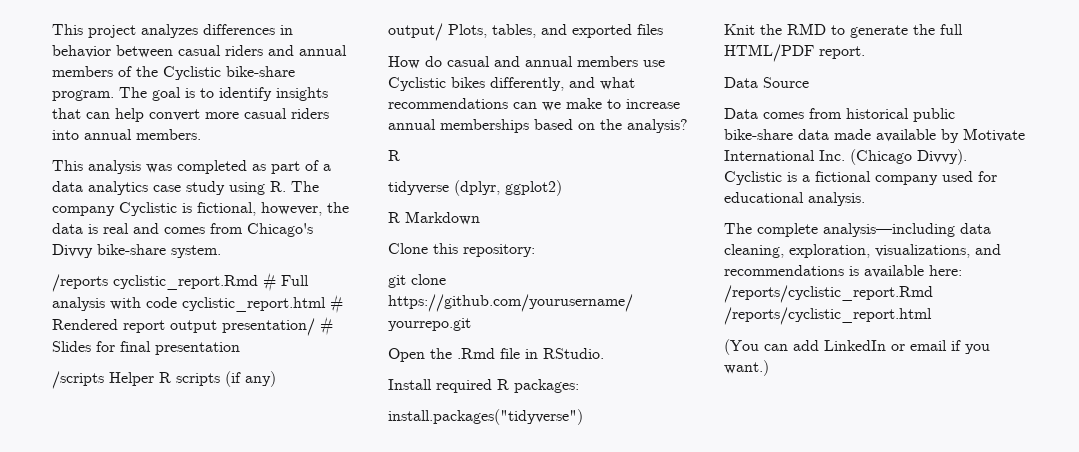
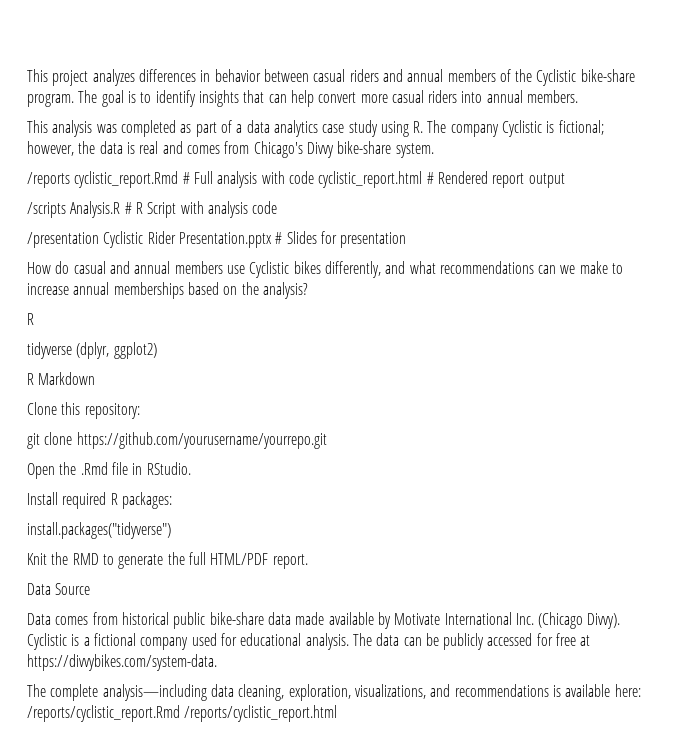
- This analysis was completed as part of a data analytics case study using R. The company Cyclistic is fictional, however, the data is real and comes from Chicago's Divvy bike-share system.
+ This analysis was completed as part of a data analytics case study using R. The company Cyclistic is fictional; however, the data is real and comes from Chicago's Divvy bike-share system.
- /reports cyclistic_report.Rmd # Full analysis with code cyclistic_report.html # Rendered report output presentation/ # Slides for final presentation
+ /reports cyclistic_report.Rmd # Full analysis with code cyclistic_report.html # Rendered report output
+ /scripts Analysis.R # R Script with analysis code
+ /presentation Cyclistic Rider Presentation.pptx # Slides for presentation
- /scripts Helper R scripts (if any)
- output/ Plots, tables, and exported files
+ The data can be publicly accessed for free at https://divvybikes.com/system-data.
- (You can add LinkedIn or email if you want.)

